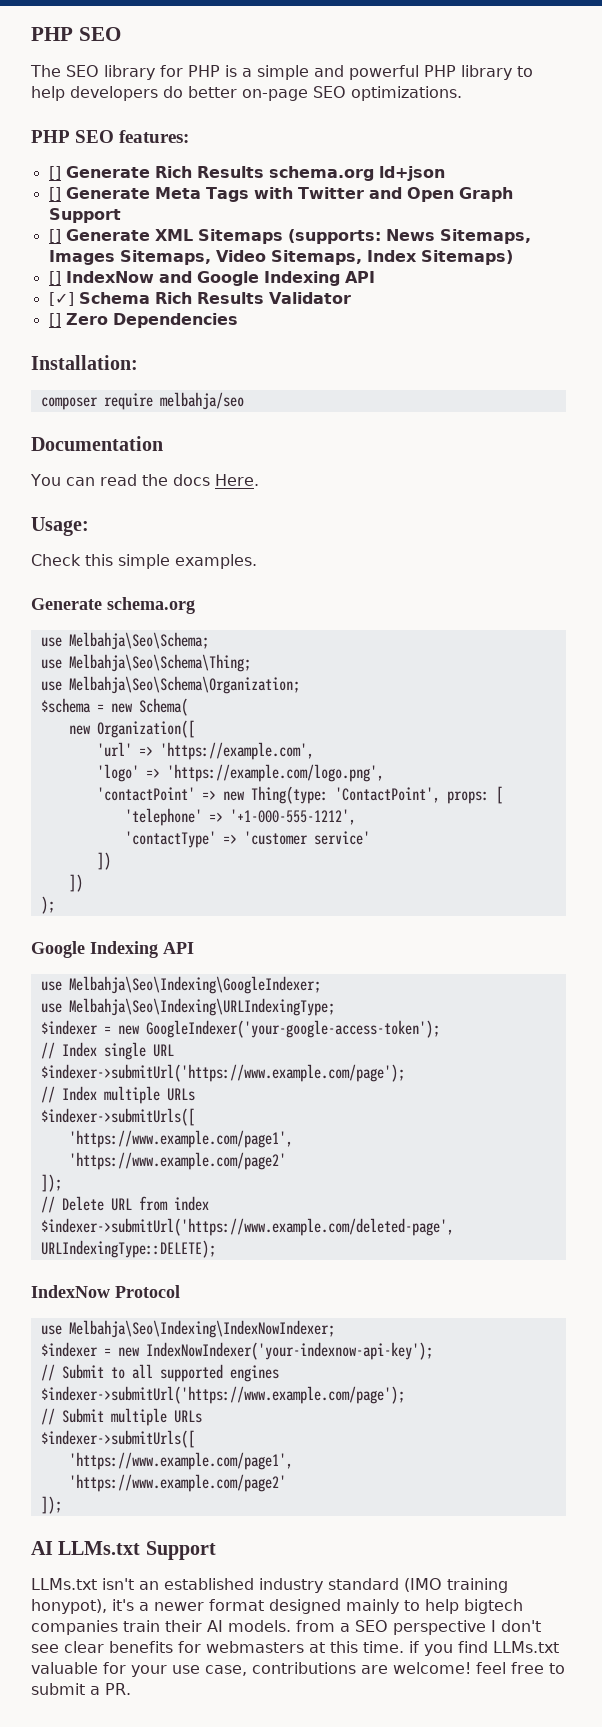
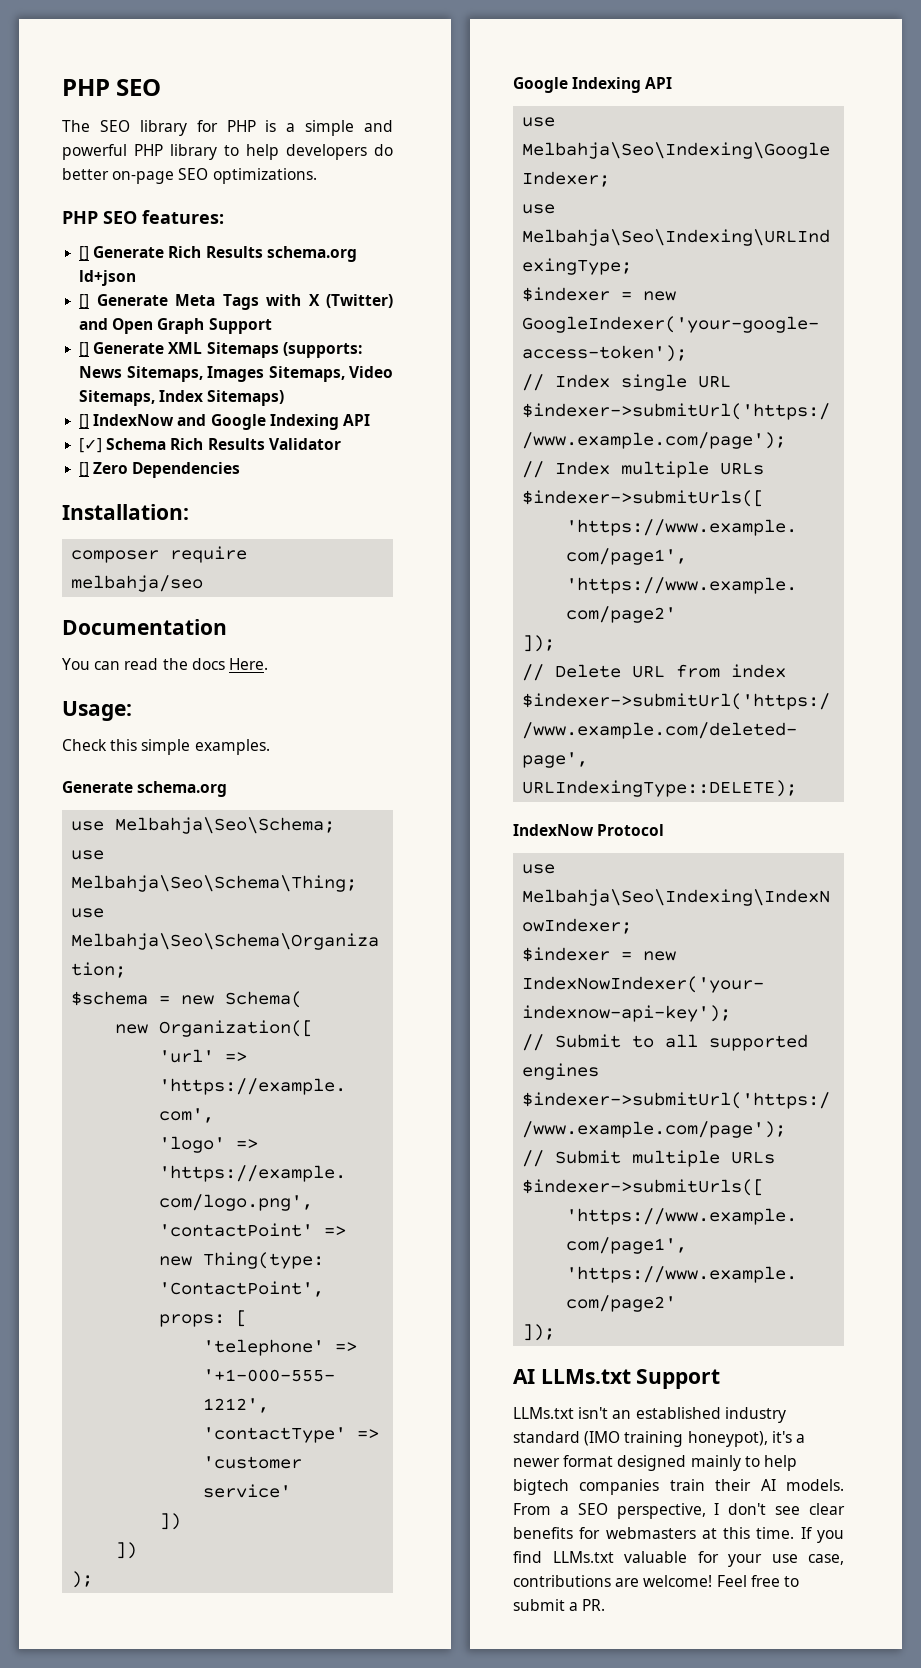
- [] Generate Meta Tags with Twitter and Open Graph Support
+ [] Generate Meta Tags with X (Twitter) and Open Graph Support
- LLMs.txt isn't an established industry standard (IMO training honypot), it's a newer format designed mainly to help bigtech companies train their AI models. from a SEO perspective I don't see clear benefits for webmasters at this time. if you find LLMs.txt valuable for your use case, contributions are welcome! feel free to submit a PR.
+ LLMs.txt isn't an established industry standard (IMO training honeypot), it's a newer format designed mainly to help bigtech companies train their AI models. From a SEO perspective, I don't see clear benefits for webmasters at this time. If you find LLMs.txt valuable for your use case, contributions are welcome! Feel free to submit a PR.

